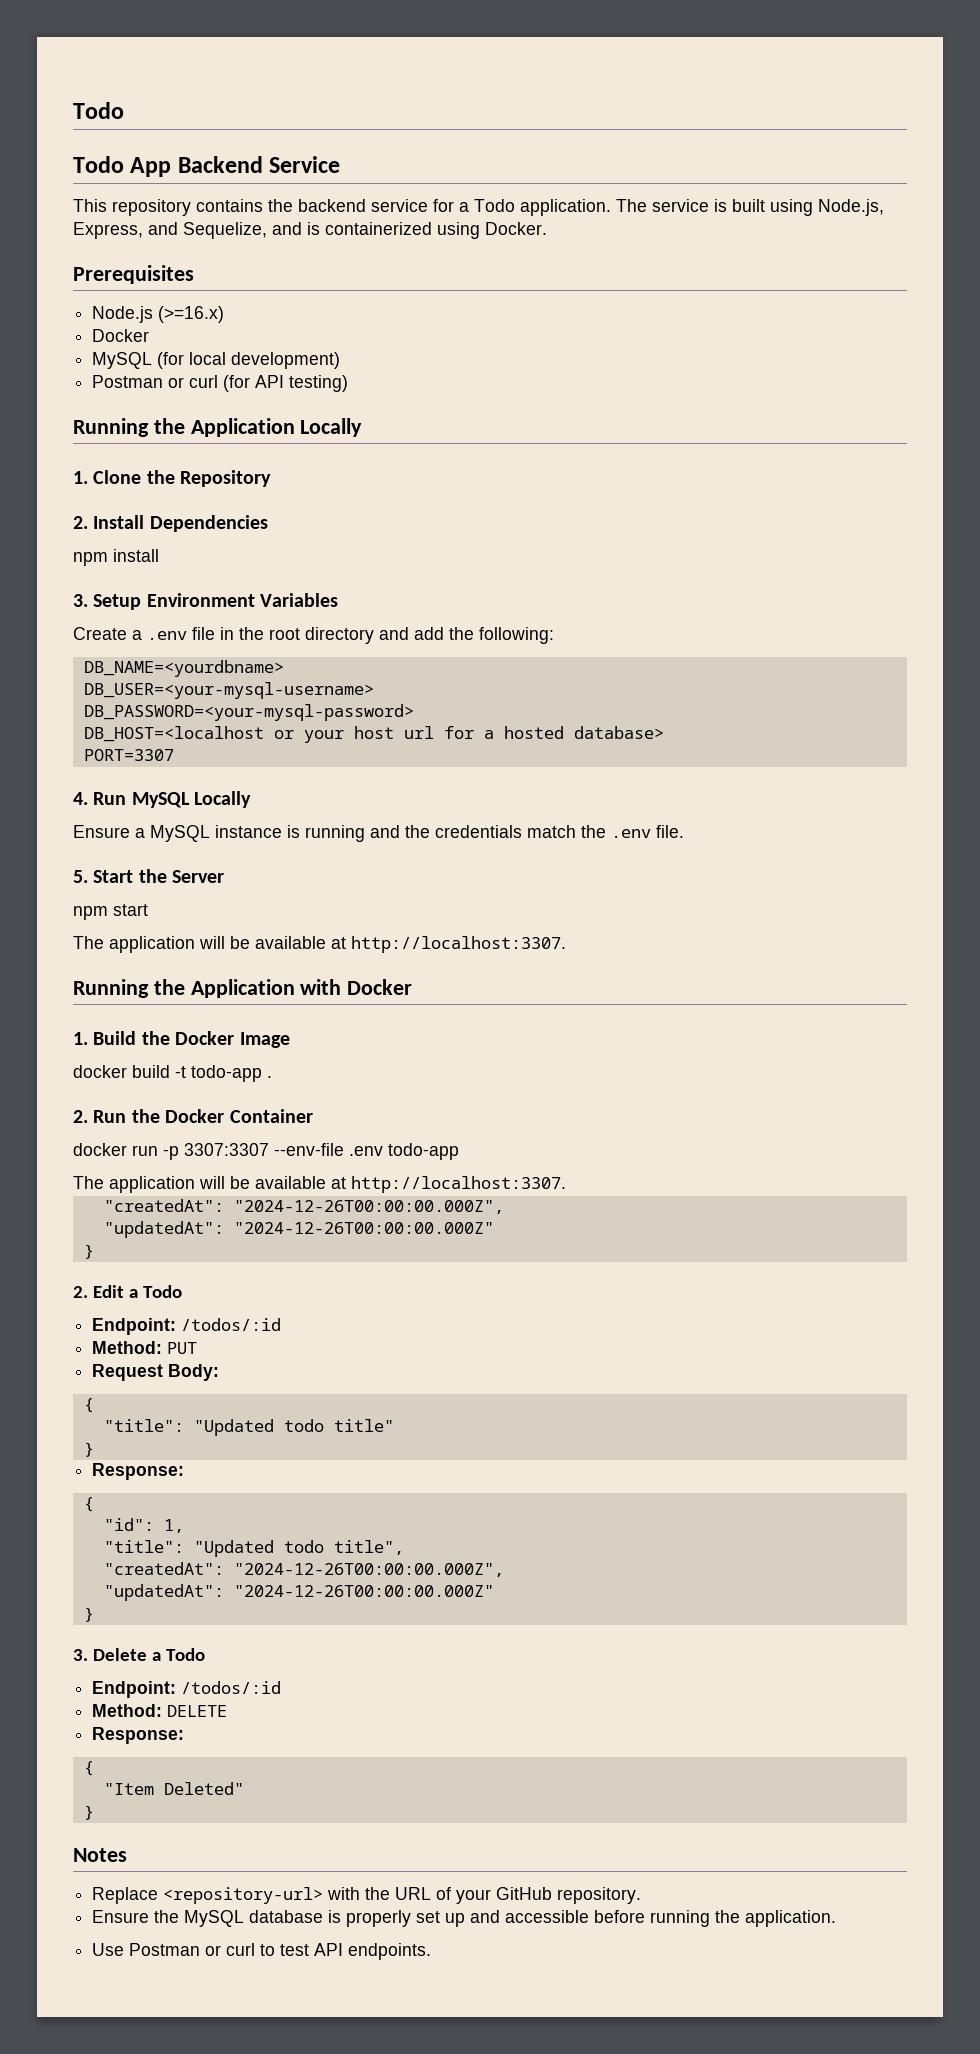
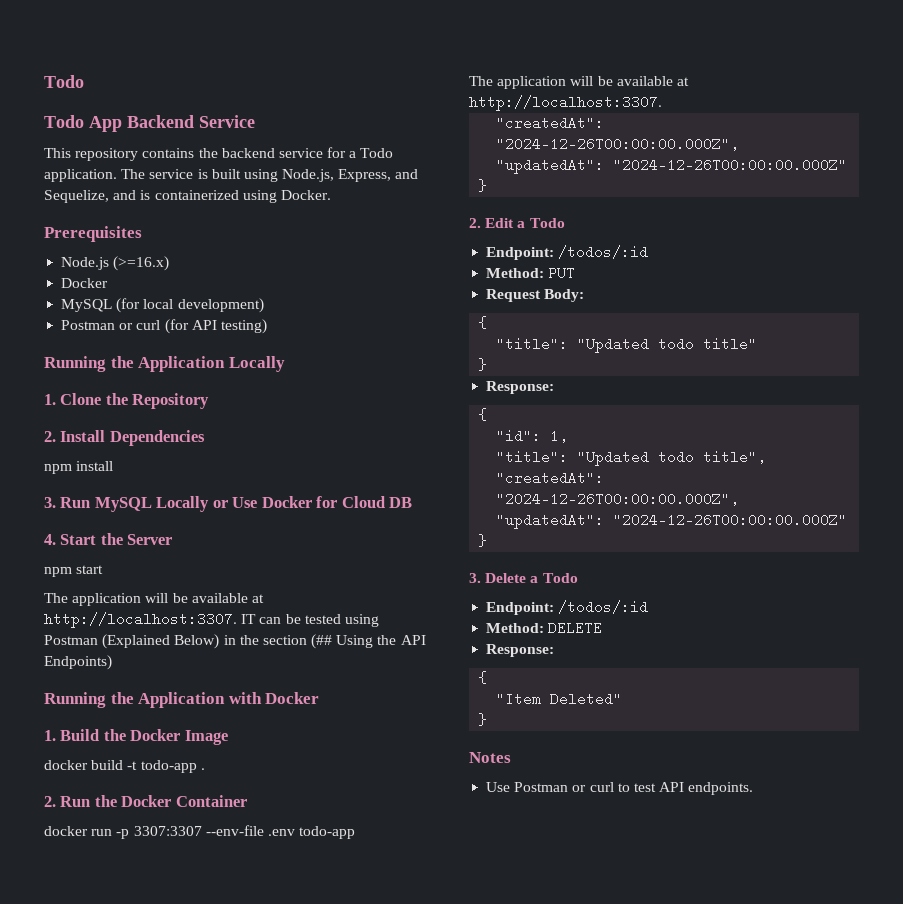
- 3. Setup Environment Variables
- Create a .env file in the root directory and add the following:
- DB_NAME=<yourdbname>
- DB_USER=<your-mysql-username>
- DB_PASSWORD=<your-mysql-password>
- DB_HOST=<localhost or your host url for a hosted database>
- PORT=3307
- 4. Run MySQL Locally
- Ensure a MySQL instance is running and the credentials match the .env file.
- 5. Start the Server
+ 3. Run MySQL Locally or Use Docker for Cloud DB
+ 4. Start the Server
+ IT can be tested using Postman (Explained Below) in the section (## Using the API Endpoints)
- Replace <repository-url> with the URL of your GitHub repository.
- Ensure the MySQL database is properly set up and accessible before running the application.

